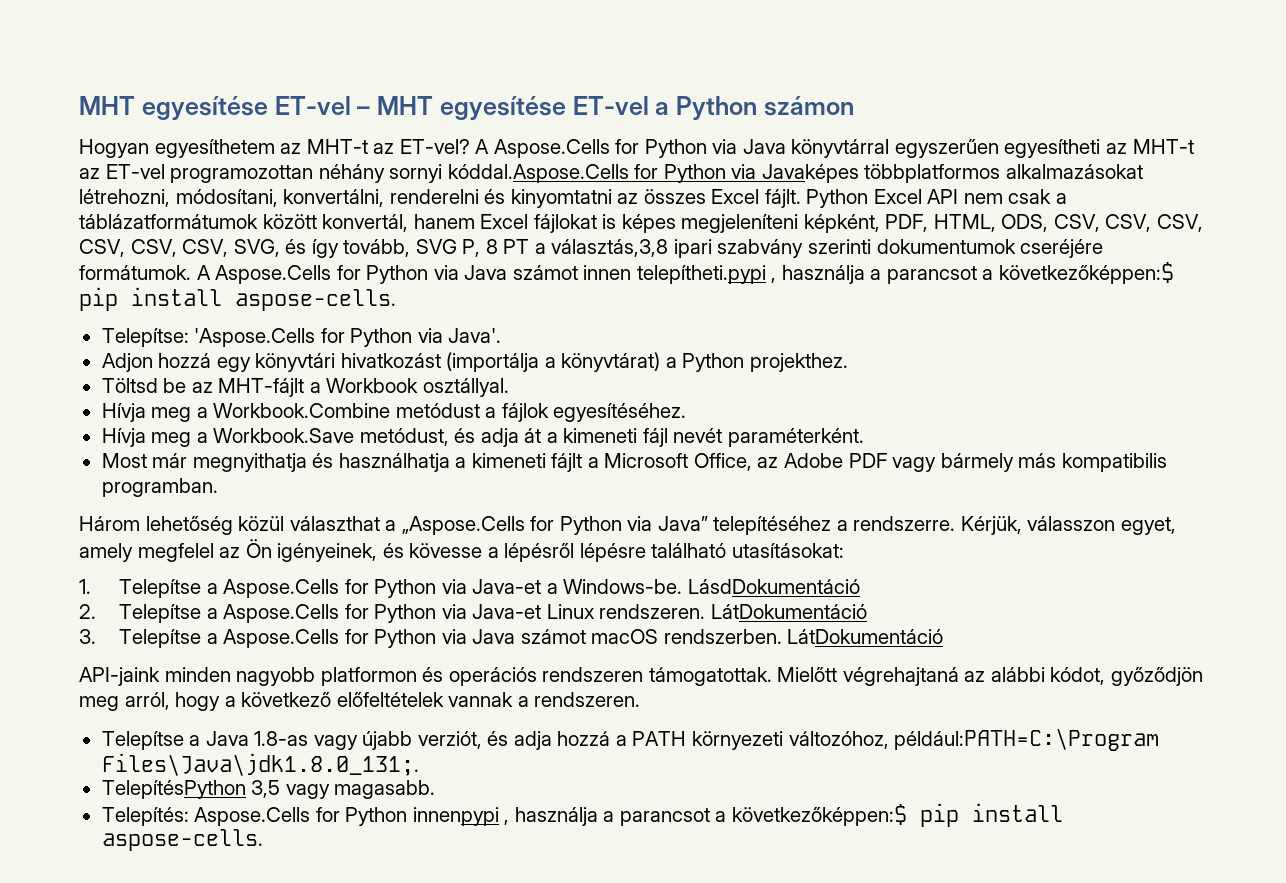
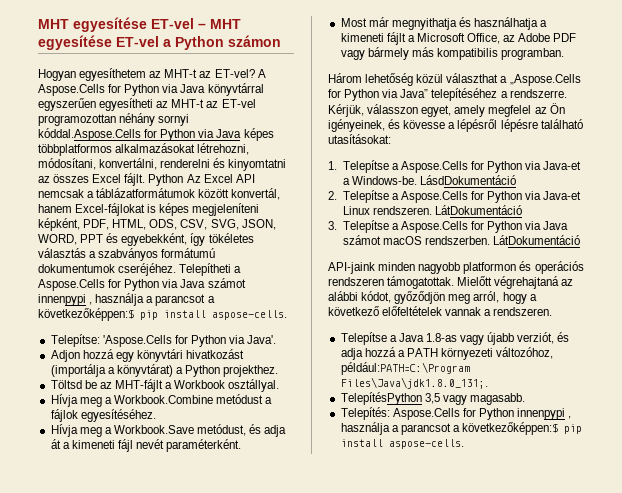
- A Aspose.Cells for Python via Java könyvtárral egyszerűen egyesítheti az MHT-t az ET-vel programozottan néhány sornyi kóddal.Aspose.Cells for Python via Javaképes többplatformos alkalmazásokat létrehozni, módosítani, konvertálni, renderelni és kinyomtatni az összes Excel fájlt.
+ A Aspose.Cells for Python via Java könyvtárral egyszerűen egyesítheti az MHT-t az ET-vel programozottan néhány sornyi kóddal.Aspose.Cells for Python via Java képes többplatformos alkalmazásokat létrehozni, módosítani, konvertálni, renderelni és kinyomtatni az összes Excel fájlt.
- Python Excel API nem csak a táblázatformátumok között konvertál, hanem Excel fájlokat is képes megjeleníteni képként, PDF, HTML, ODS, CSV, CSV, CSV, CSV, CSV, CSV, SVG, és így tovább, SVG P, 8 PT a választás,3,8 ipari szabvány szerinti dokumentumok cseréjére formátumok. A Aspose.Cells for Python via Java számot innen telepítheti.pypi , használja a parancsot a következőképpen:$ pip install aspose-cells.
+ Python Az Excel API nemcsak a táblázatformátumok között konvertál, hanem Excel-fájlokat is képes megjeleníteni képként, PDF, HTML, ODS, CSV, SVG, JSON, WORD, PPT és egyebekként, így tökéletes választás a szabványos formátumú dokumentumok cseréjéhez. Telepítheti a Aspose.Cells for Python via Java számot innenpypi , használja a parancsot a következőképpen:$ pip install aspose-cells.

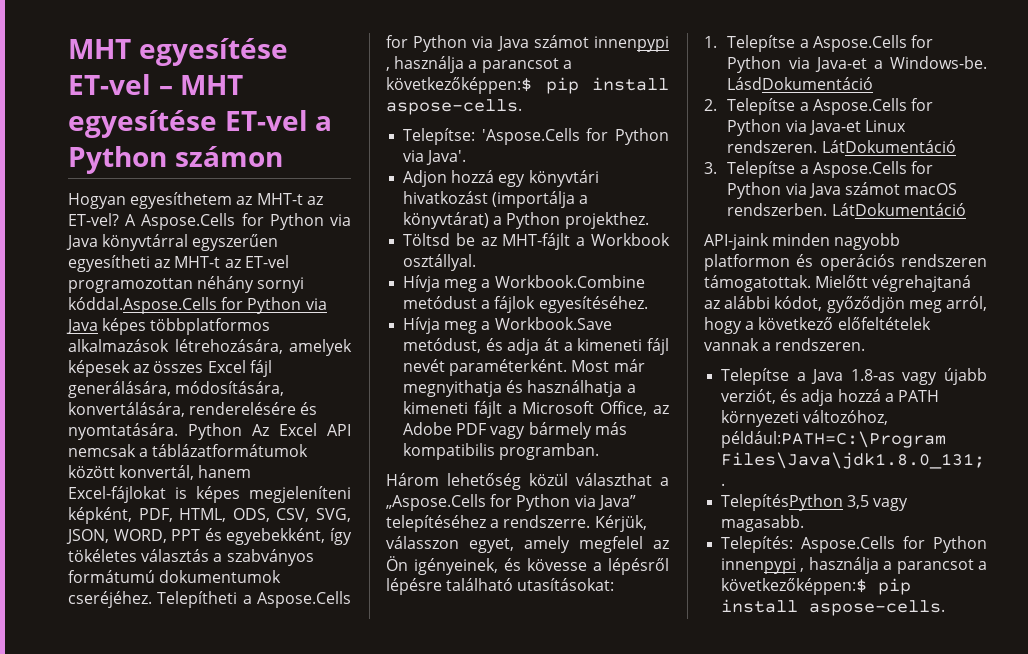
- A Aspose.Cells for Python via Java könyvtárral egyszerűen egyesítheti az MHT-t az ET-vel programozottan néhány sornyi kóddal.Aspose.Cells for Python via Java képes többplatformos alkalmazásokat létrehozni, módosítani, konvertálni, renderelni és kinyomtatni az összes Excel fájlt.
+ A Aspose.Cells for Python via Java könyvtárral egyszerűen egyesítheti az MHT-t az ET-vel programozottan néhány sornyi kóddal.Aspose.Cells for Python via Java képes többplatformos alkalmazások létrehozására, amelyek képesek az összes Excel fájl generálására, módosítására, konvertálására, renderelésére és nyomtatására.
- Hívja meg a Workbook.Save metódust, és adja át a kimeneti fájl nevét paraméterként.
- Most már megnyithatja és használhatja a kimeneti fájlt a Microsoft Office, az Adobe PDF vagy bármely más kompatibilis programban.
+ Hívja meg a Workbook.Save metódust, és adja át a kimeneti fájl nevét paraméterként. Most már megnyithatja és használhatja a kimeneti fájlt a Microsoft Office, az Adobe PDF vagy bármely más kompatibilis programban.

